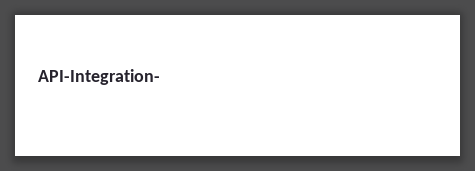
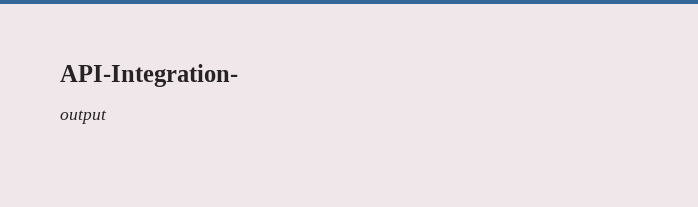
+ output

